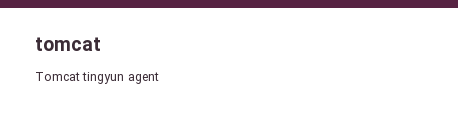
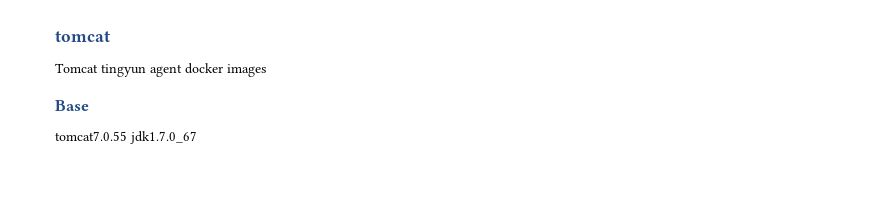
- Tomcat tingyun agent
+ Tomcat tingyun agent docker images
+ Base
+ tomcat7.0.55 jdk1.7.0_67

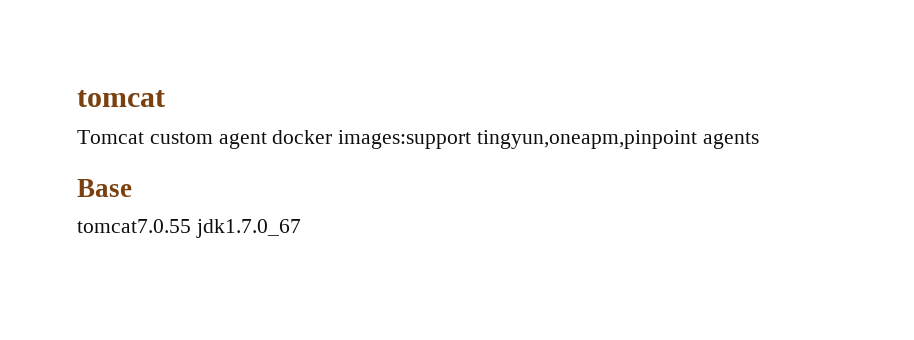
- Tomcat tingyun agent docker images
+ Tomcat custom agent docker images:support tingyun,oneapm,pinpoint agents

